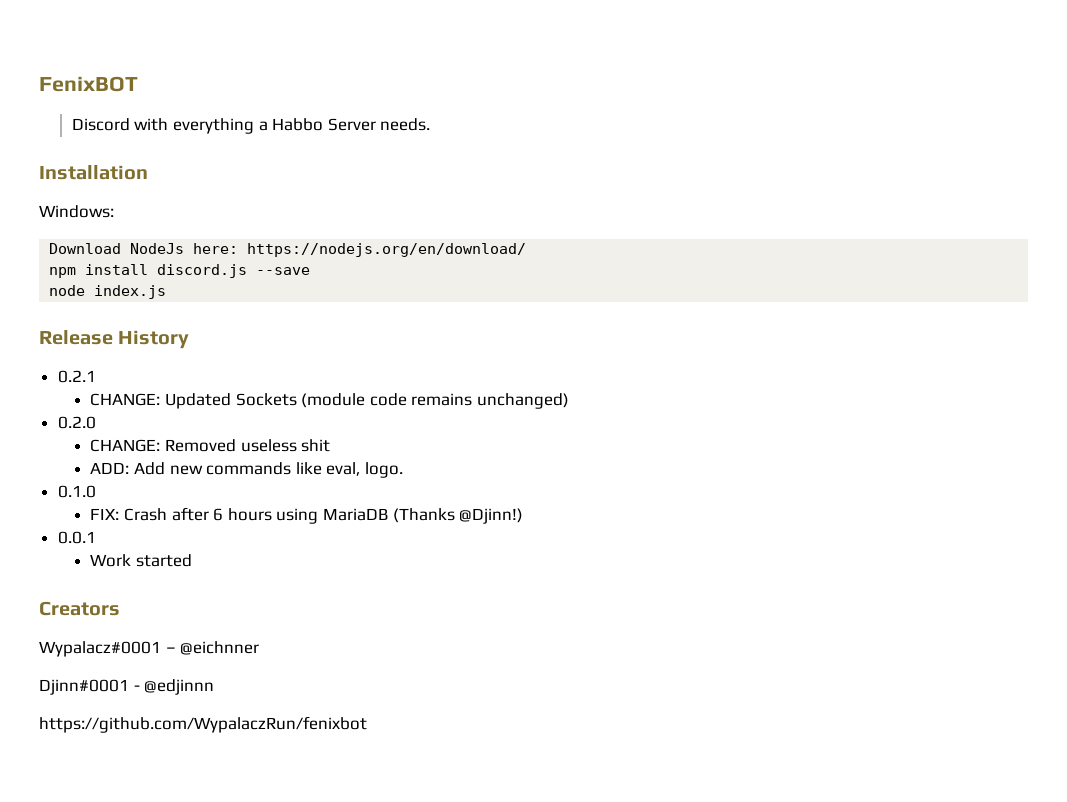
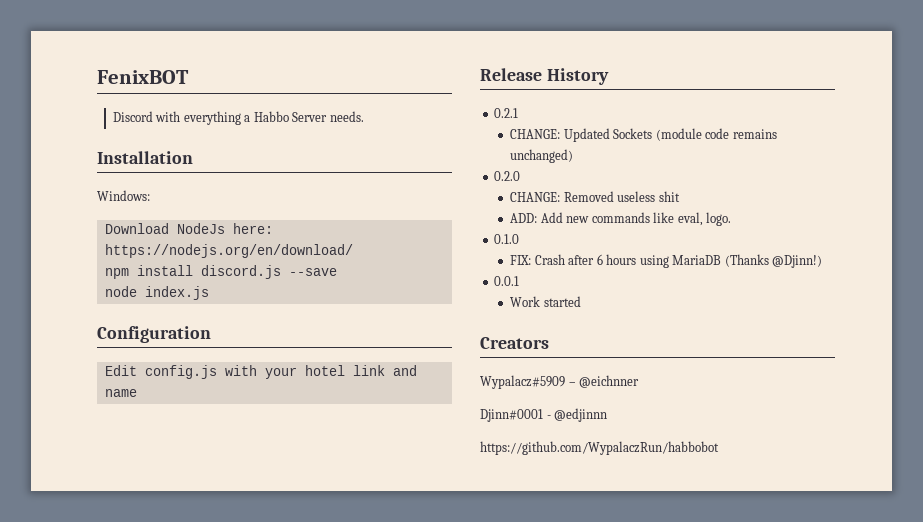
+ Configuration
+ Edit config.js with your hotel link and name
- Wypalacz#0001 – @eichnner
+ Wypalacz#5909 – @eichnner
- https://github.com/WypalaczRun/fenixbot
+ https://github.com/WypalaczRun/habbobot

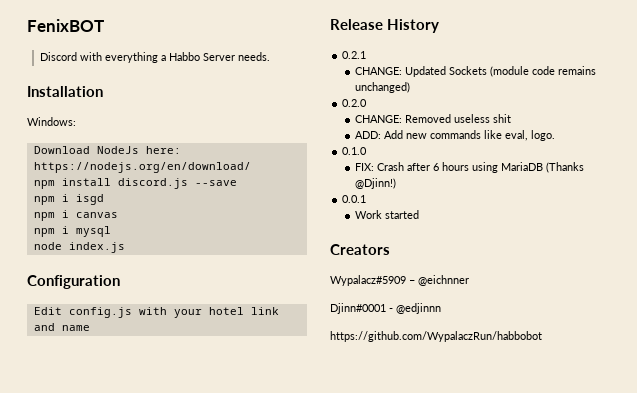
+ npm i isgd
+ npm i canvas
+ npm i mysql

